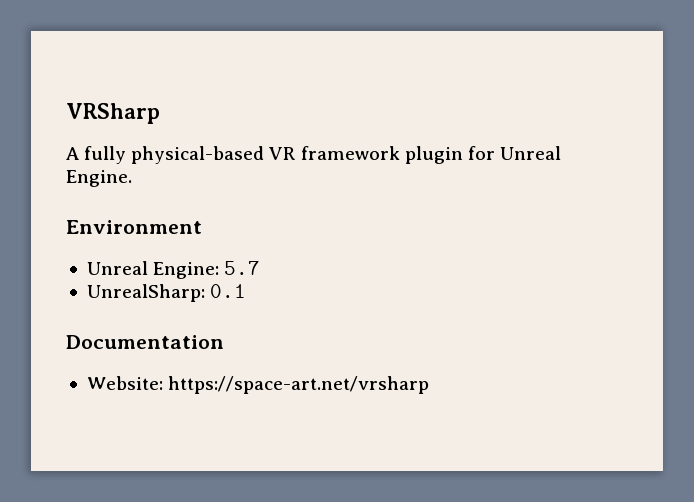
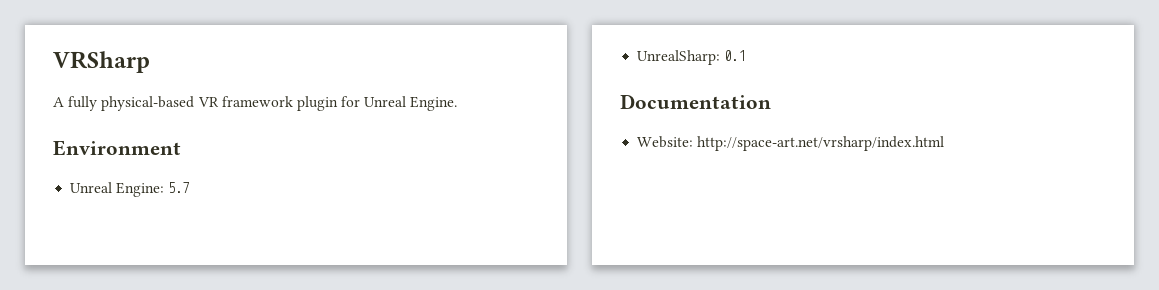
- Website: https://space-art.net/vrsharp
+ Website: http://space-art.net/vrsharp/index.html

